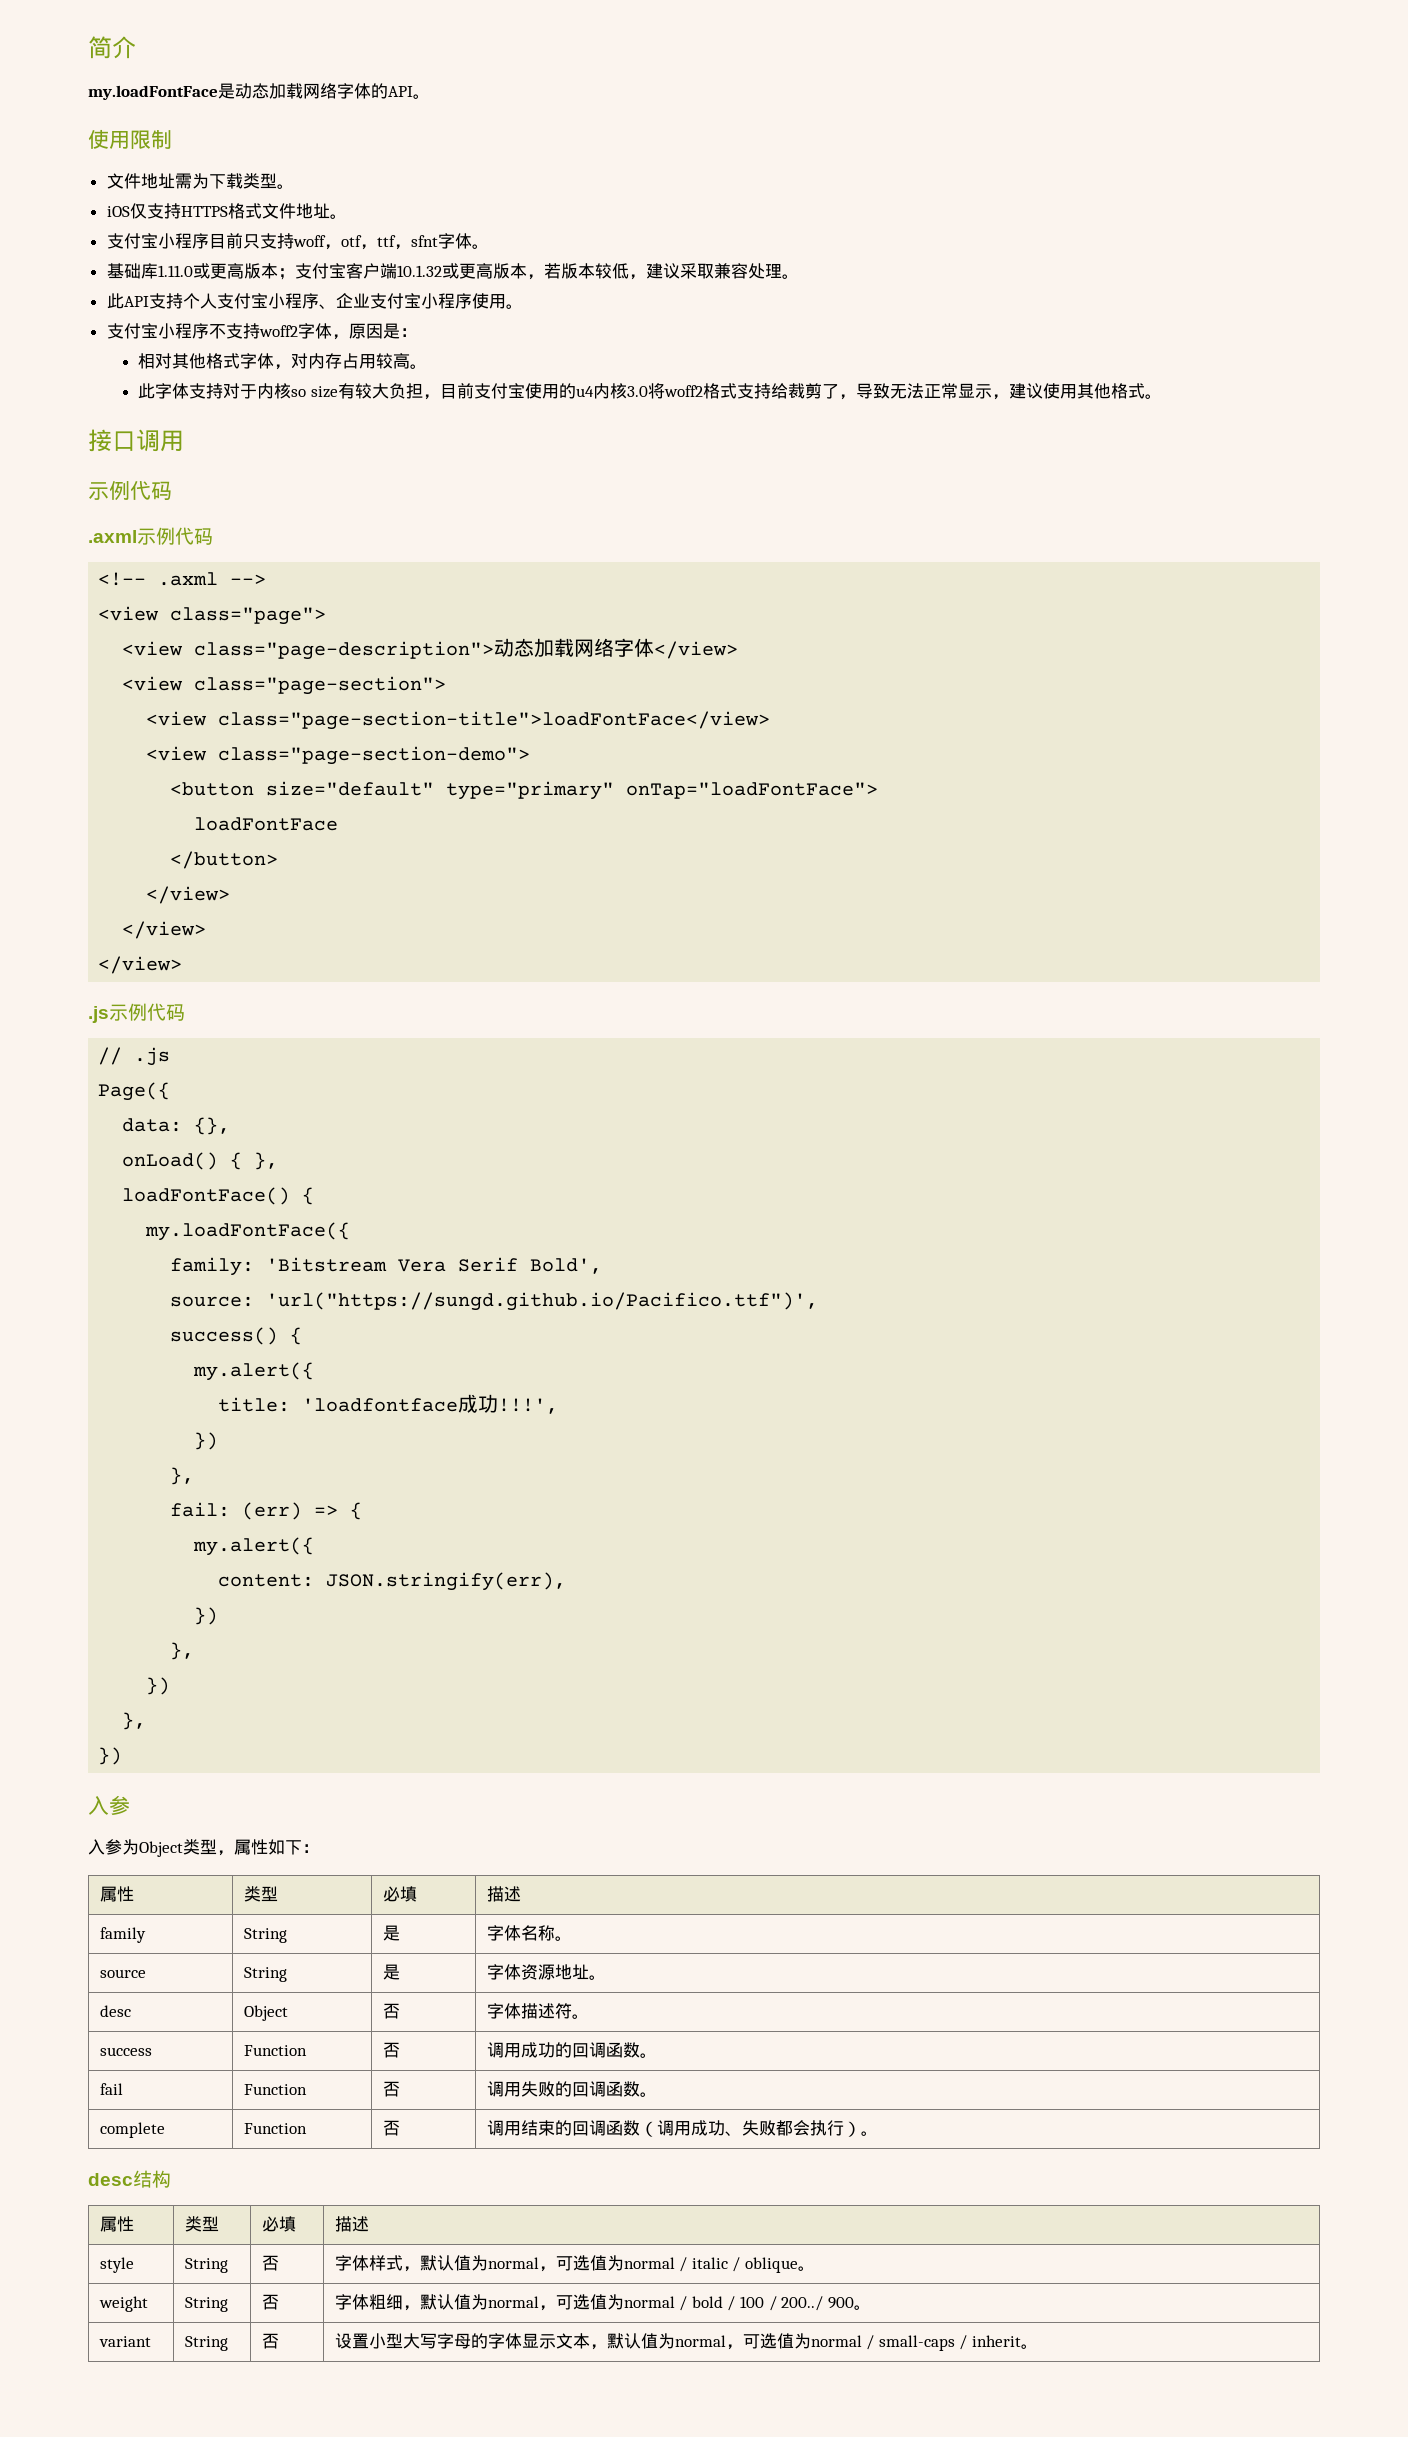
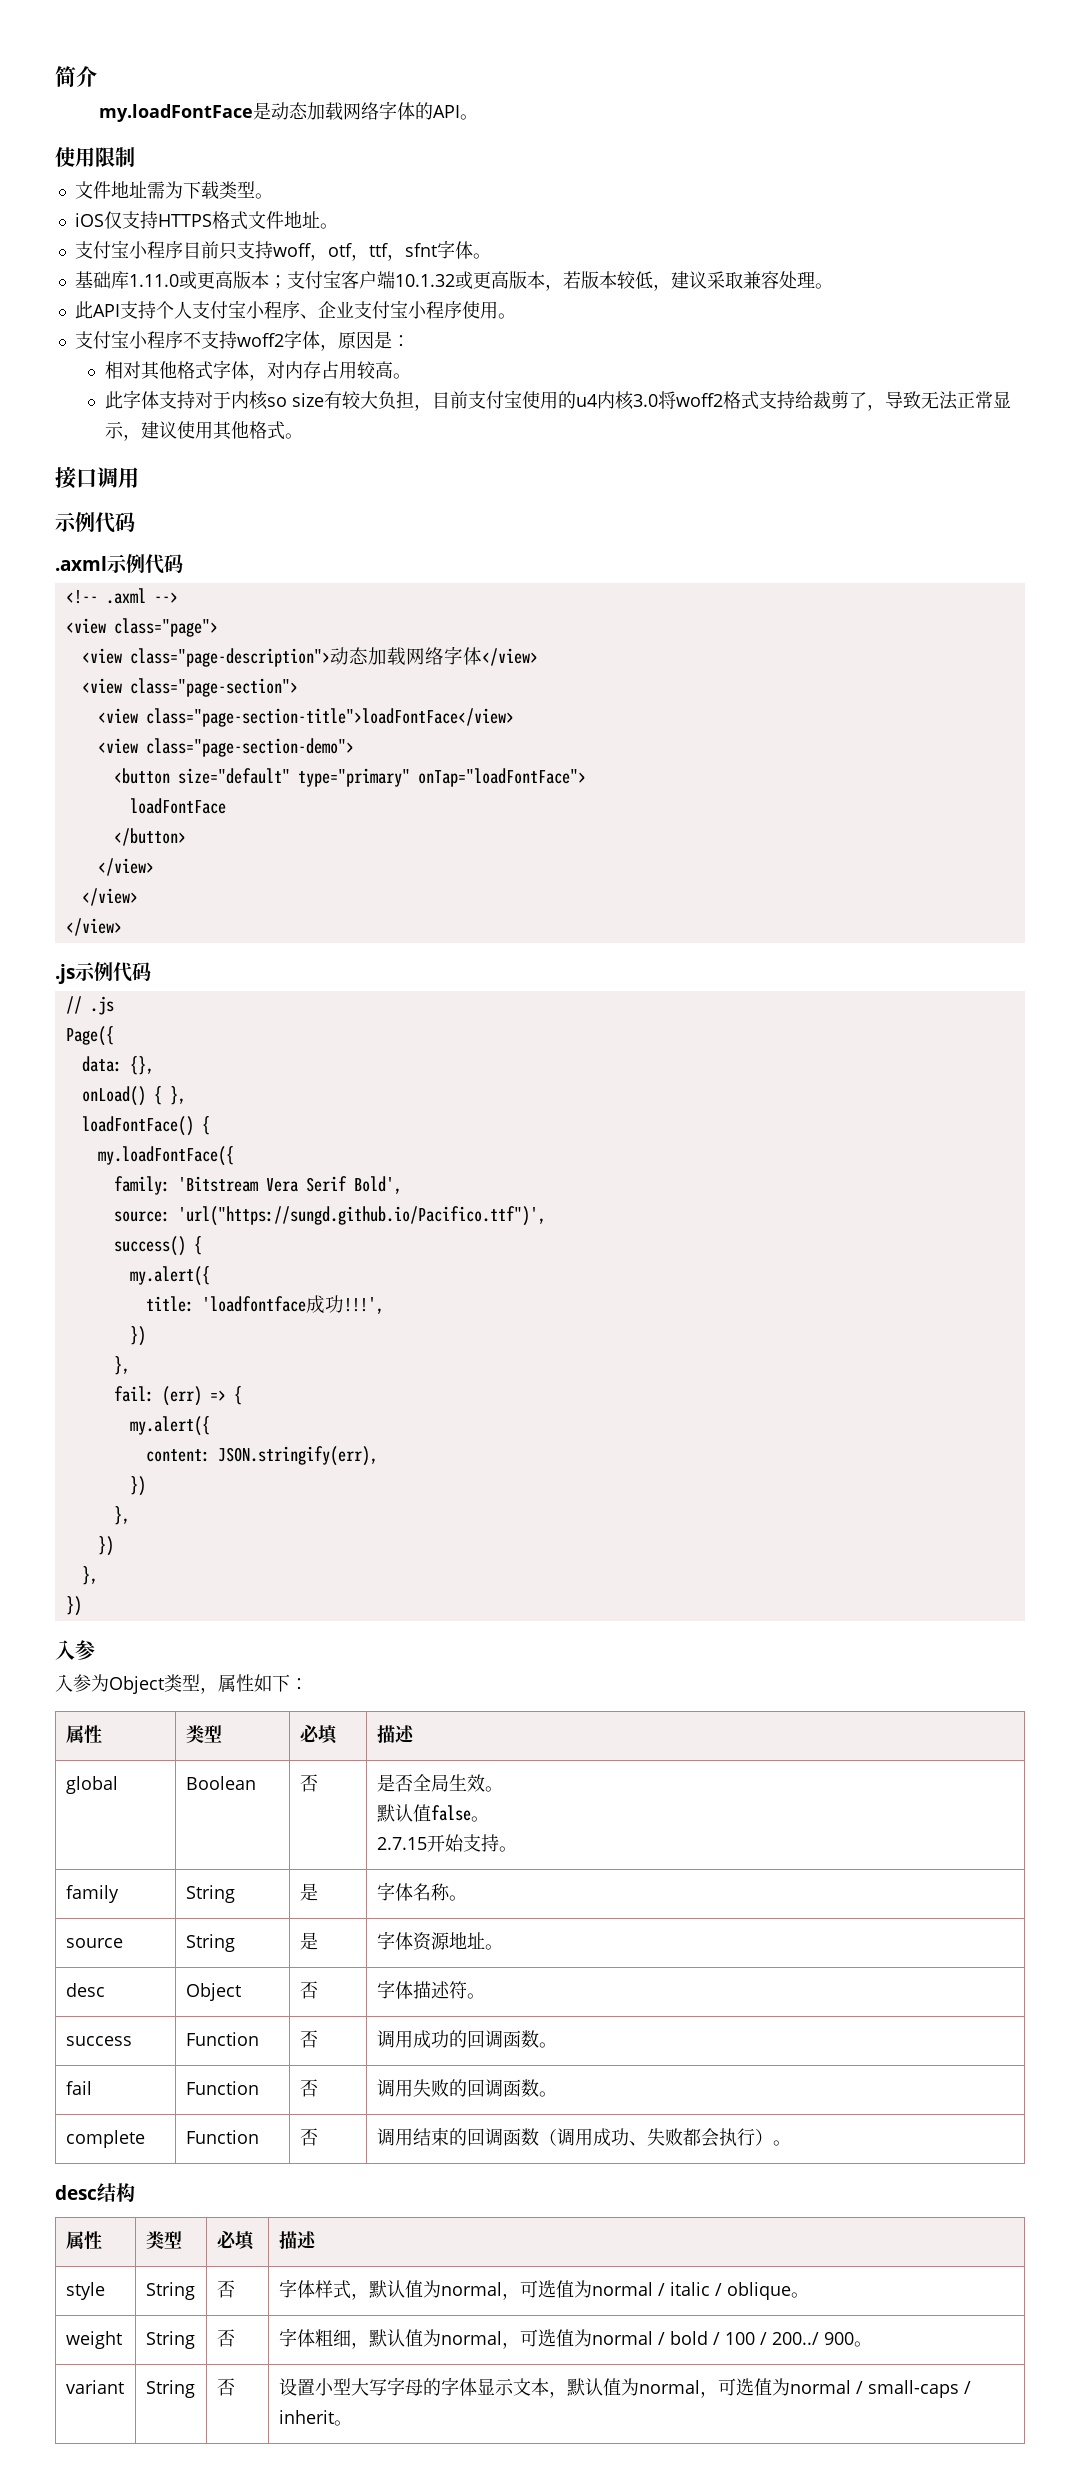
+ global | Boolean | 否 | 是否全局生效。
+ 默认值false。
+ 2.7.15开始支持。

